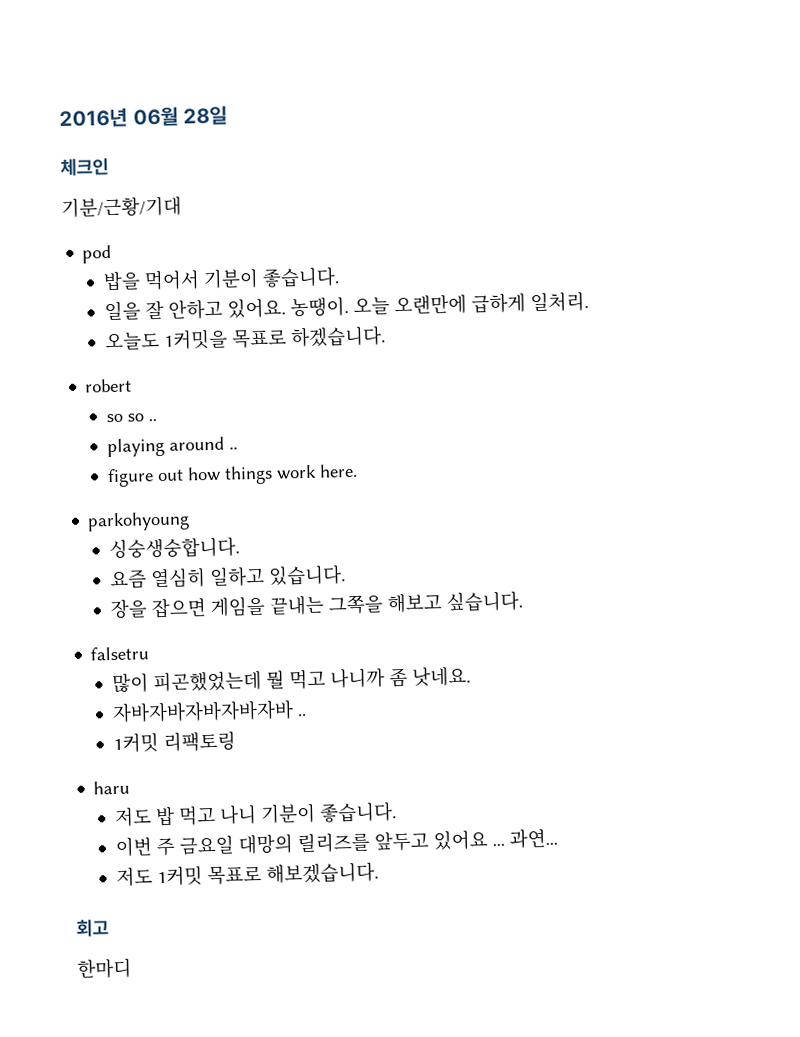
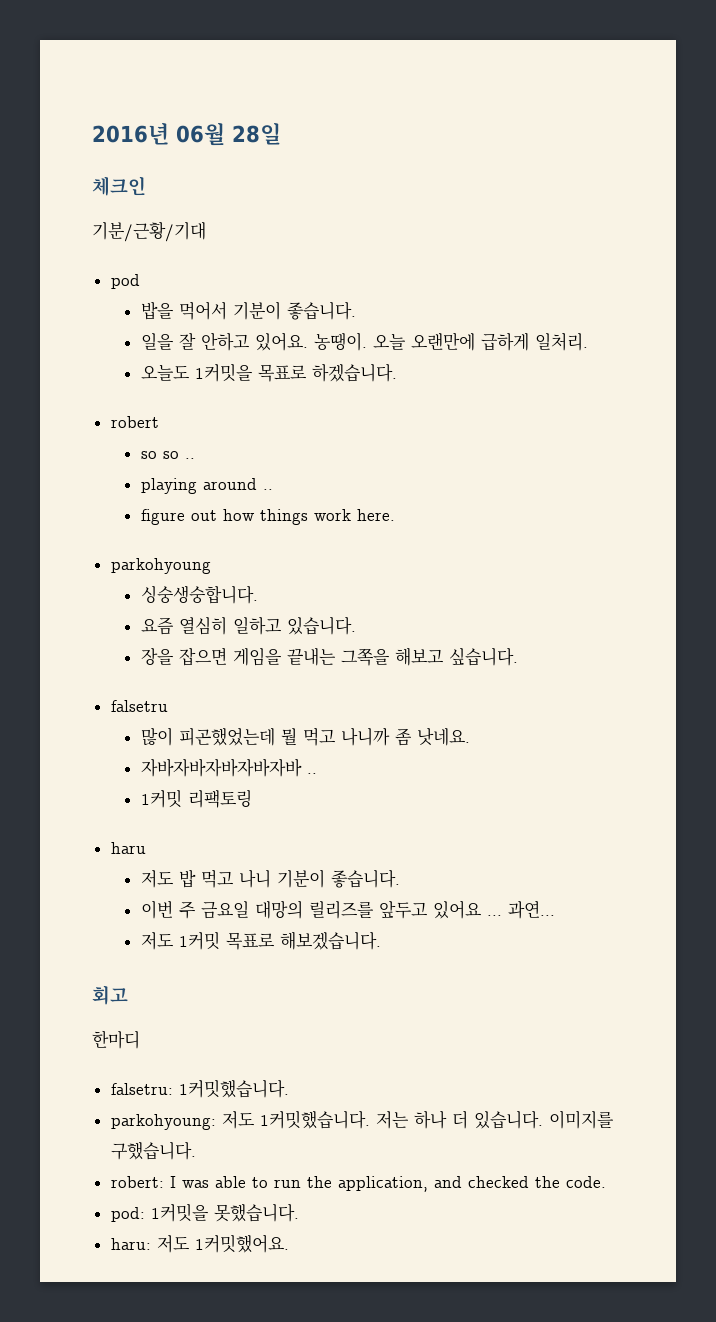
+ falsetru: 1커밋했습니다.
+ parkohyoung: 저도 1커밋했습니다. 저는 하나 더 있습니다. 이미지를 구했습니다.
+ robert: I was able to run the application, and checked the code.
+ pod: 1커밋을 못했습니다.
+ haru: 저도 1커밋했어요.

